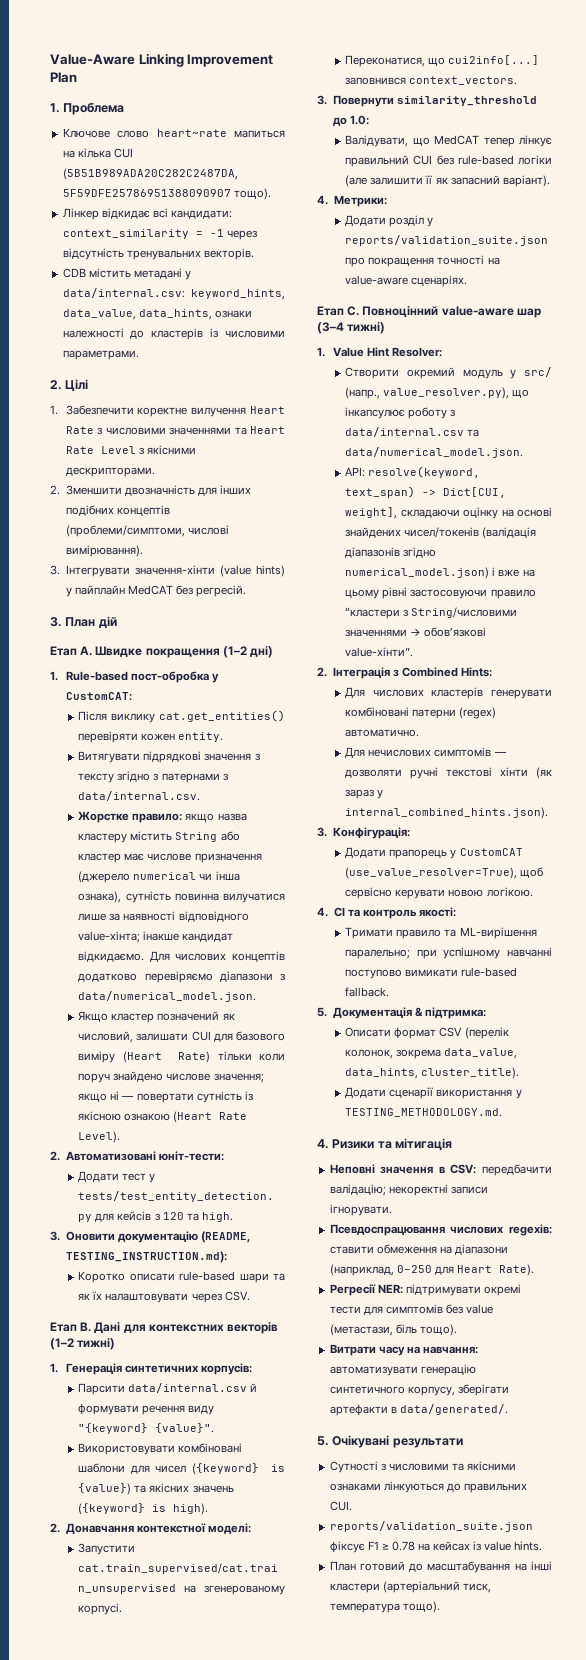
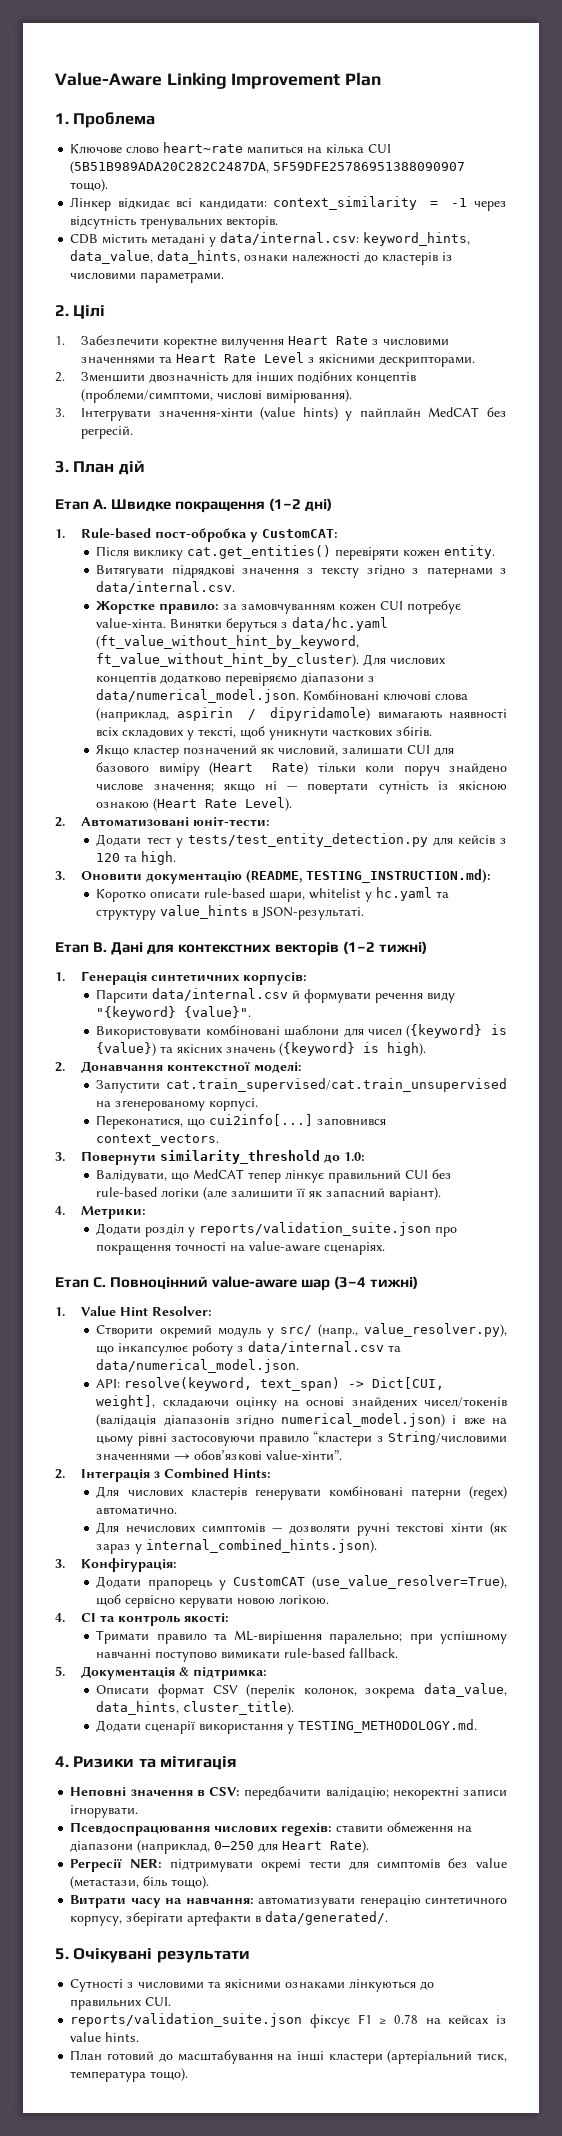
- Жорстке правило: якщо назва кластеру містить String або кластер має числове призначення (джерело numerical чи інша ознака), сутність повинна вилучатися лише за наявності відповідного value-хінта; інакше кандидат відкидаємо.
+ Жорстке правило: за замовчуванням кожен CUI потребує value-хінта. Винятки беруться з data/hc.yaml (ft_value_without_hint_by_keyword, ft_value_without_hint_by_cluster).
- Для числових концептів додатково перевіряємо діапазони з data/numerical_model.json.
+ Для числових концептів додатково перевіряємо діапазони з data/numerical_model.json. Комбіновані ключові слова (наприклад, aspirin / dipyridamole) вимагають наявності всіх складових у тексті, щоб уникнути часткових збігів.
- Коротко описати rule-based шари та як їх налаштовувати через CSV.
+ Коротко описати rule-based шари, whitelist у hc.yaml та структуру value_hints в JSON-результаті.

